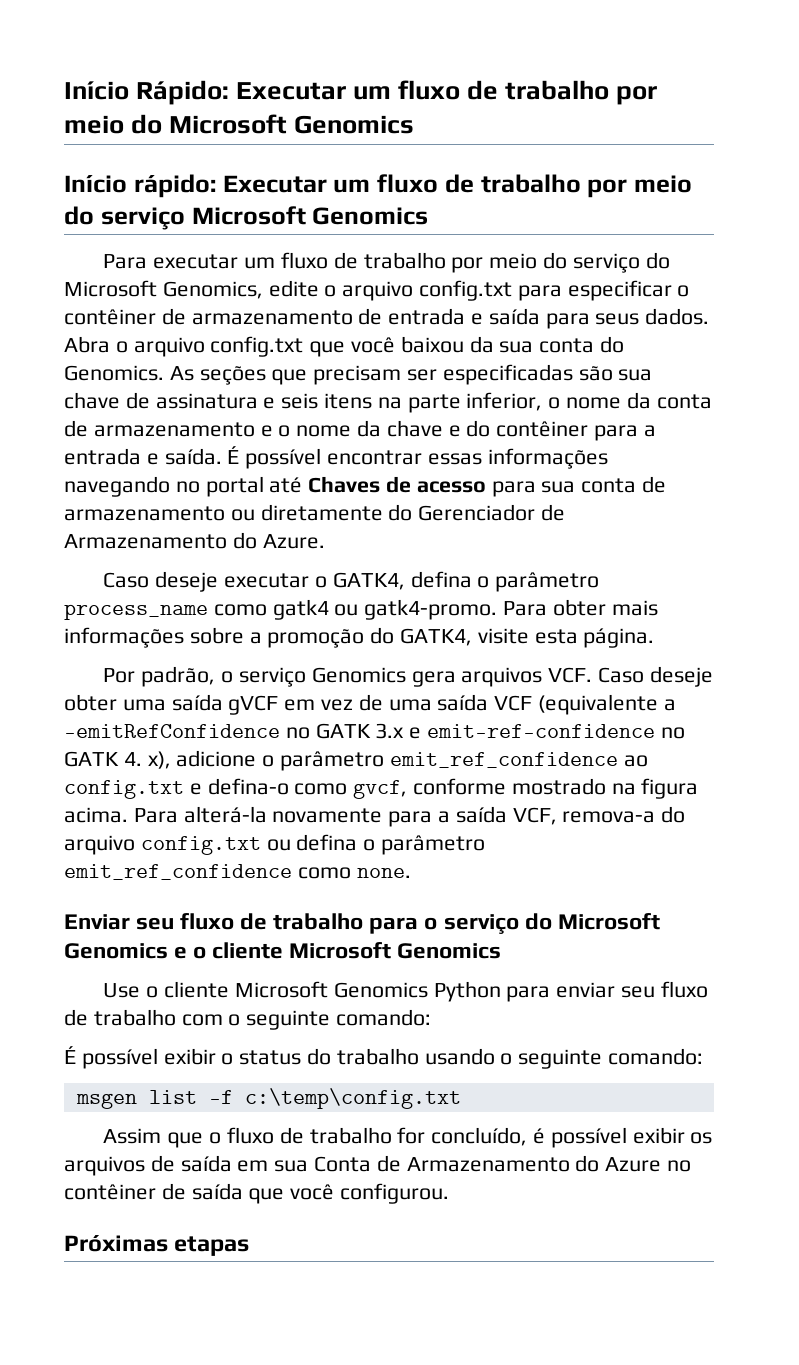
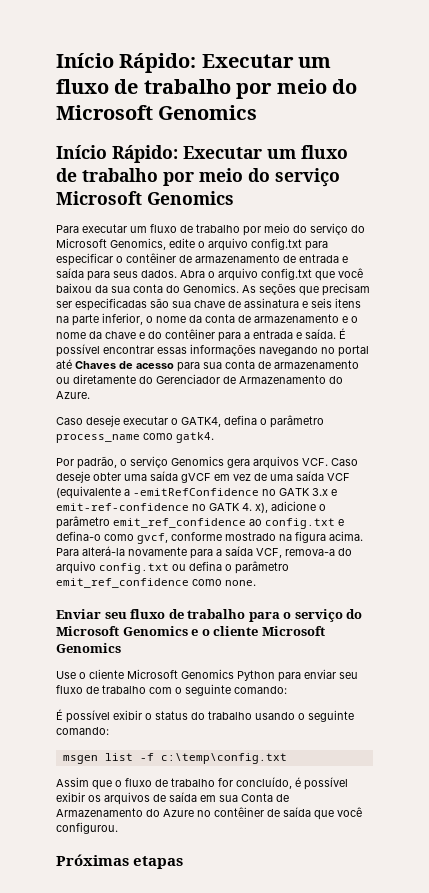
- Início rápido: Executar um fluxo de trabalho por meio do serviço Microsoft Genomics
+ Início Rápido: Executar um fluxo de trabalho por meio do serviço Microsoft Genomics
- Caso deseje executar o GATK4, defina o parâmetro process_name como gatk4 ou gatk4-promo. Para obter mais informações sobre a promoção do GATK4, visite esta página.
+ Caso deseje executar o GATK4, defina o parâmetro process_name como gatk4.

